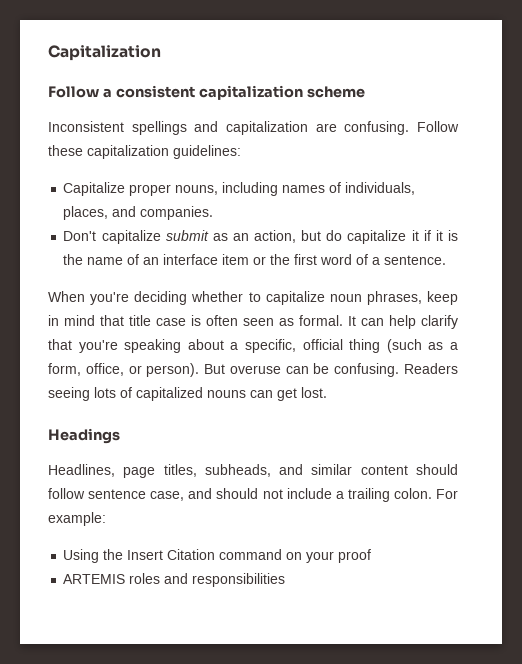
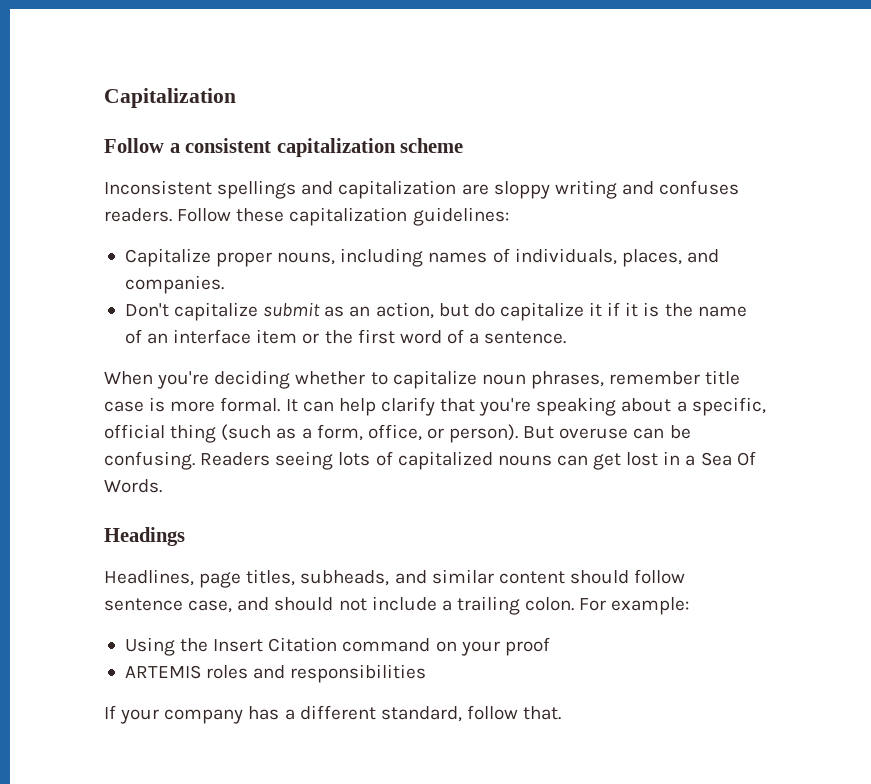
- Inconsistent spellings and capitalization are confusing.
+ Inconsistent spellings and capitalization are sloppy writing and confuses readers.
- When you're deciding whether to capitalize noun phrases, keep in mind that title case is often seen as formal.
+ When you're deciding whether to capitalize noun phrases, remember title case is more formal.
- Readers seeing lots of capitalized nouns can get lost.
+ Readers seeing lots of capitalized nouns can get lost in a Sea Of Words.
+ If your company has a different standard, follow that.

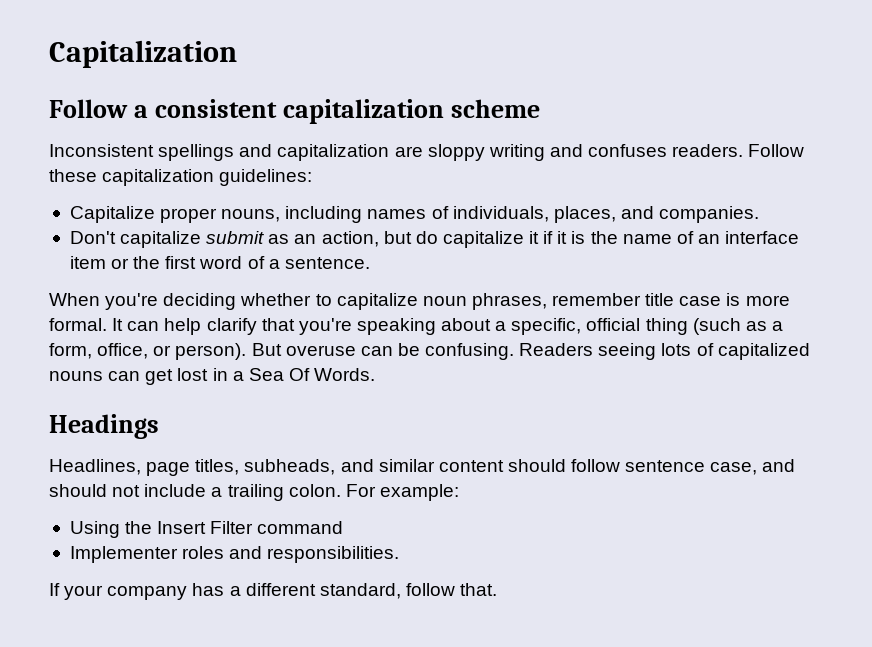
- Using the Insert Citation command on your proof
- ARTEMIS roles and responsibilities
+ Using the Insert Filter command
+ Implementer roles and responsibilities.

